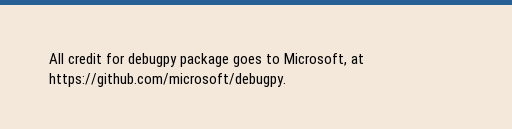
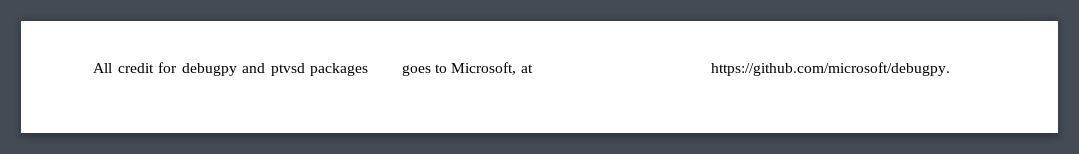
- All credit for debugpy package goes to Microsoft, at https://github.com/microsoft/debugpy.
+ All credit for debugpy and ptvsd packages goes to Microsoft, at https://github.com/microsoft/debugpy.

